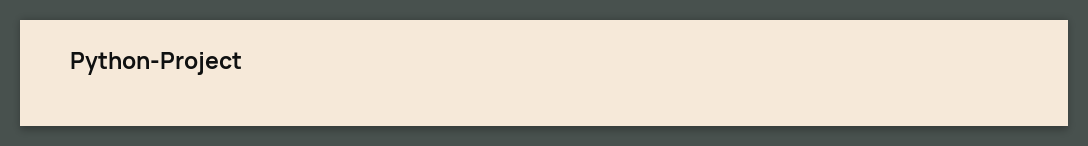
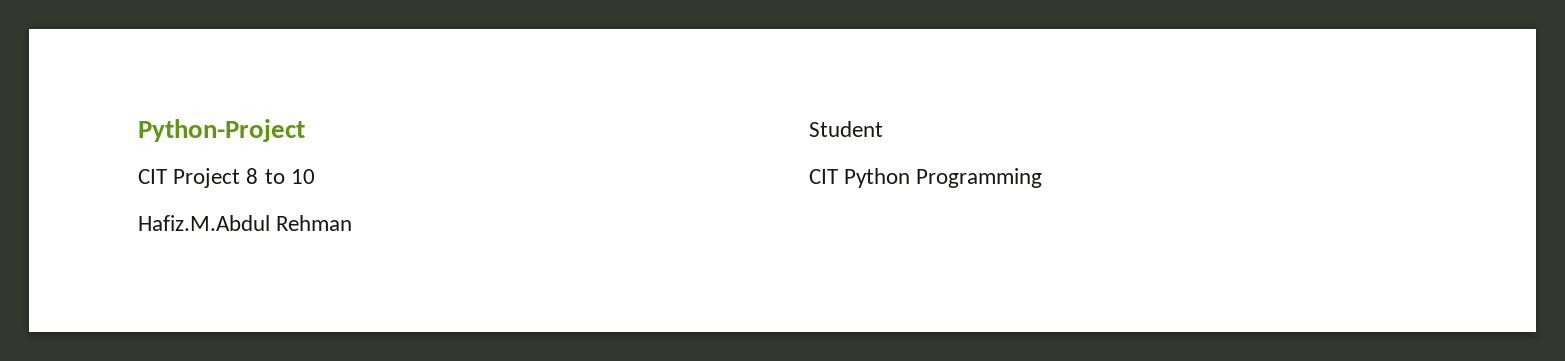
+ CIT Project 8 to 10
+ Hafiz.M.Abdul Rehman
+ Student
+ CIT Python Programming

